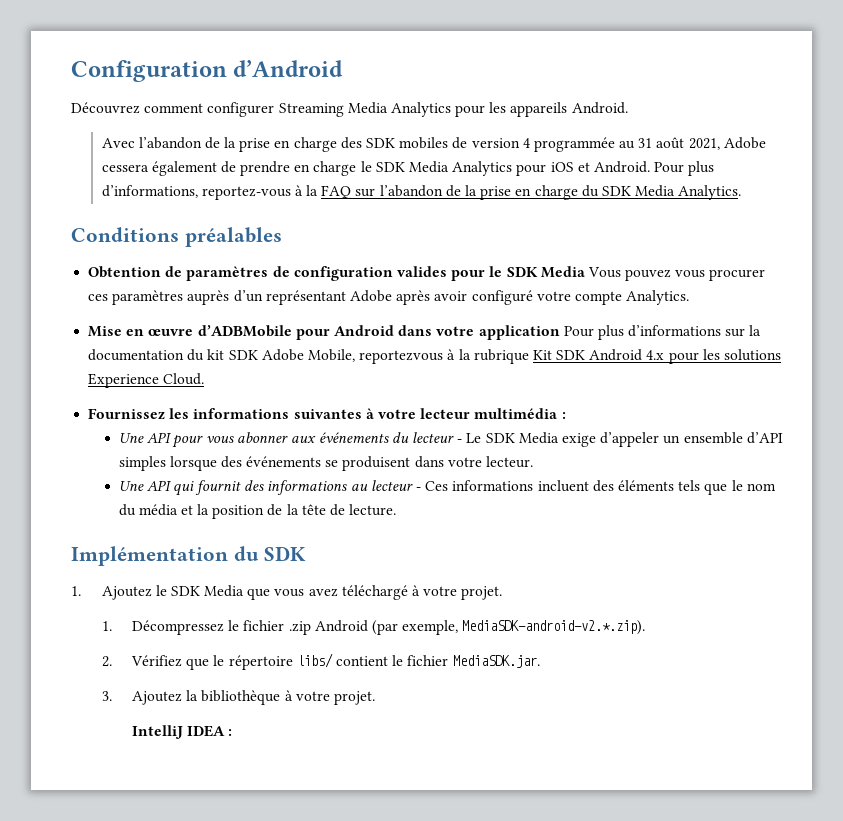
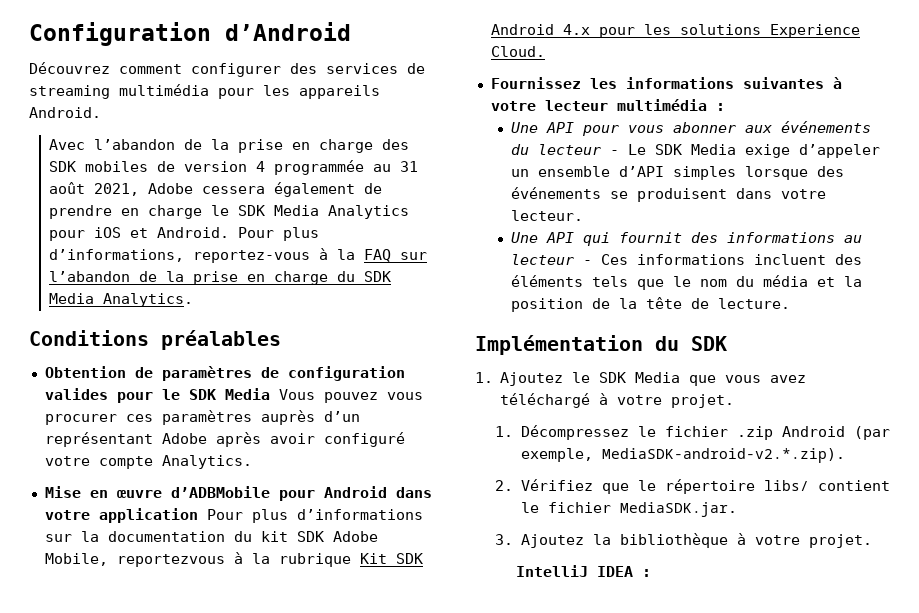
- Découvrez comment configurer Streaming Media Analytics pour les appareils Android.
+ Découvrez comment configurer des services de streaming multimédia pour les appareils Android.

